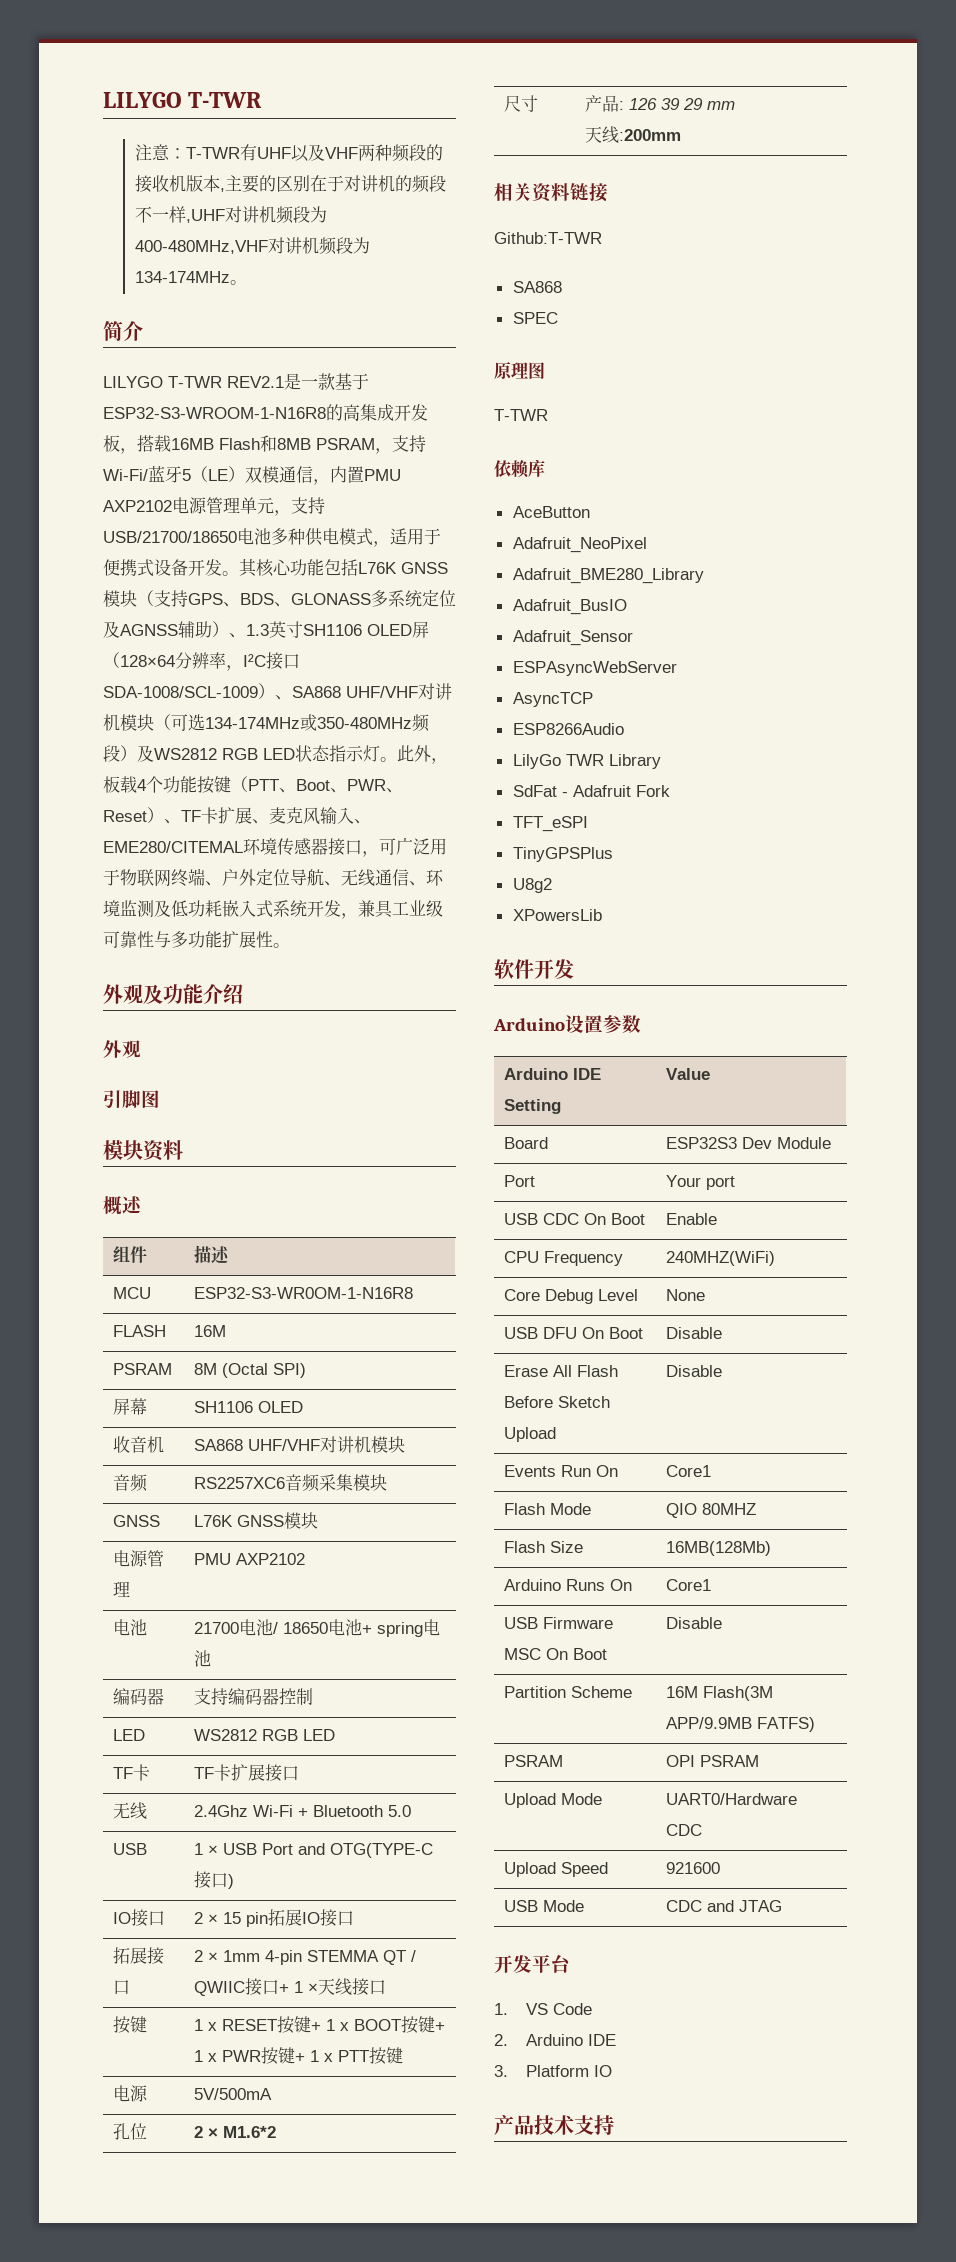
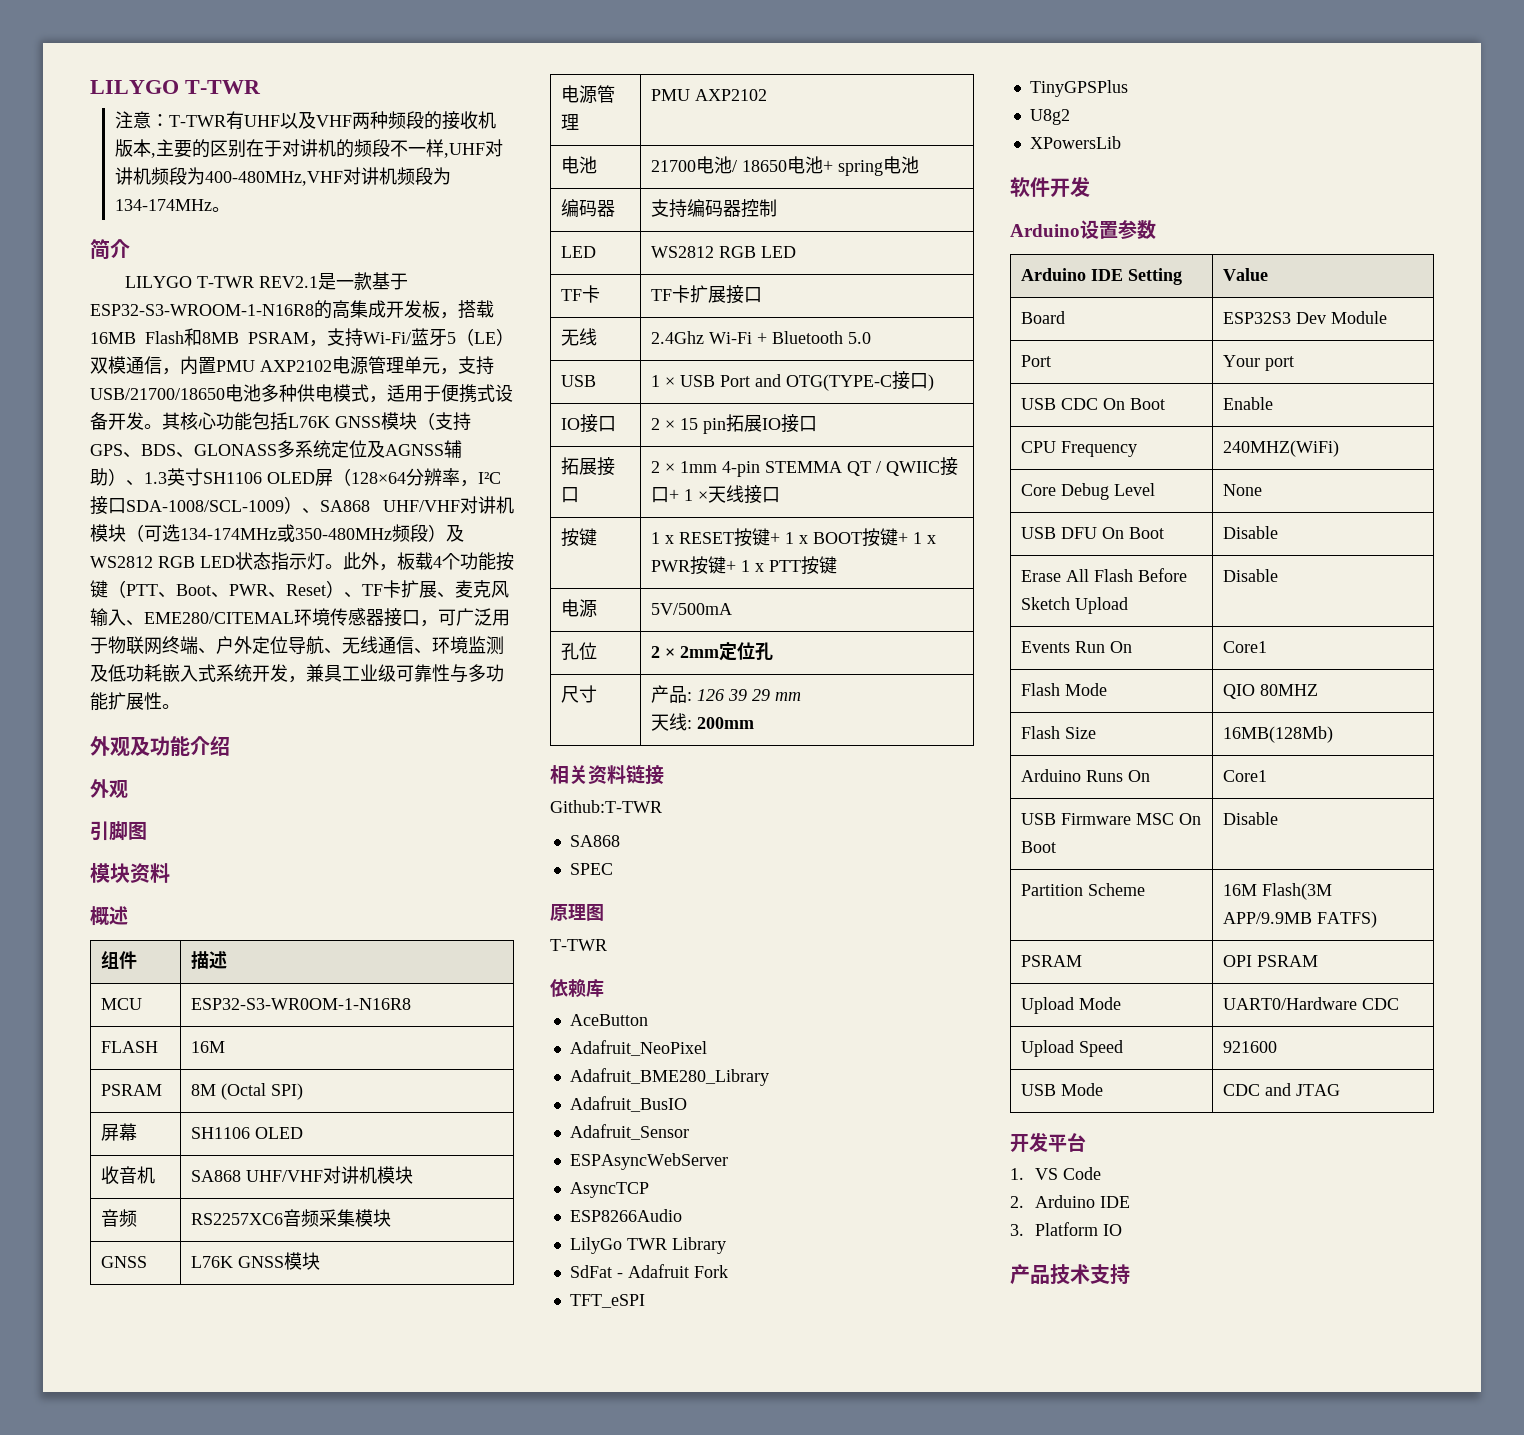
- 孔位 | 2 × M1.6*2
+ 孔位 | 2 × 2mm定位孔
  尺寸 | 产品: 126 39 29 mm
- 天线:200mm
+ 天线: 200mm

